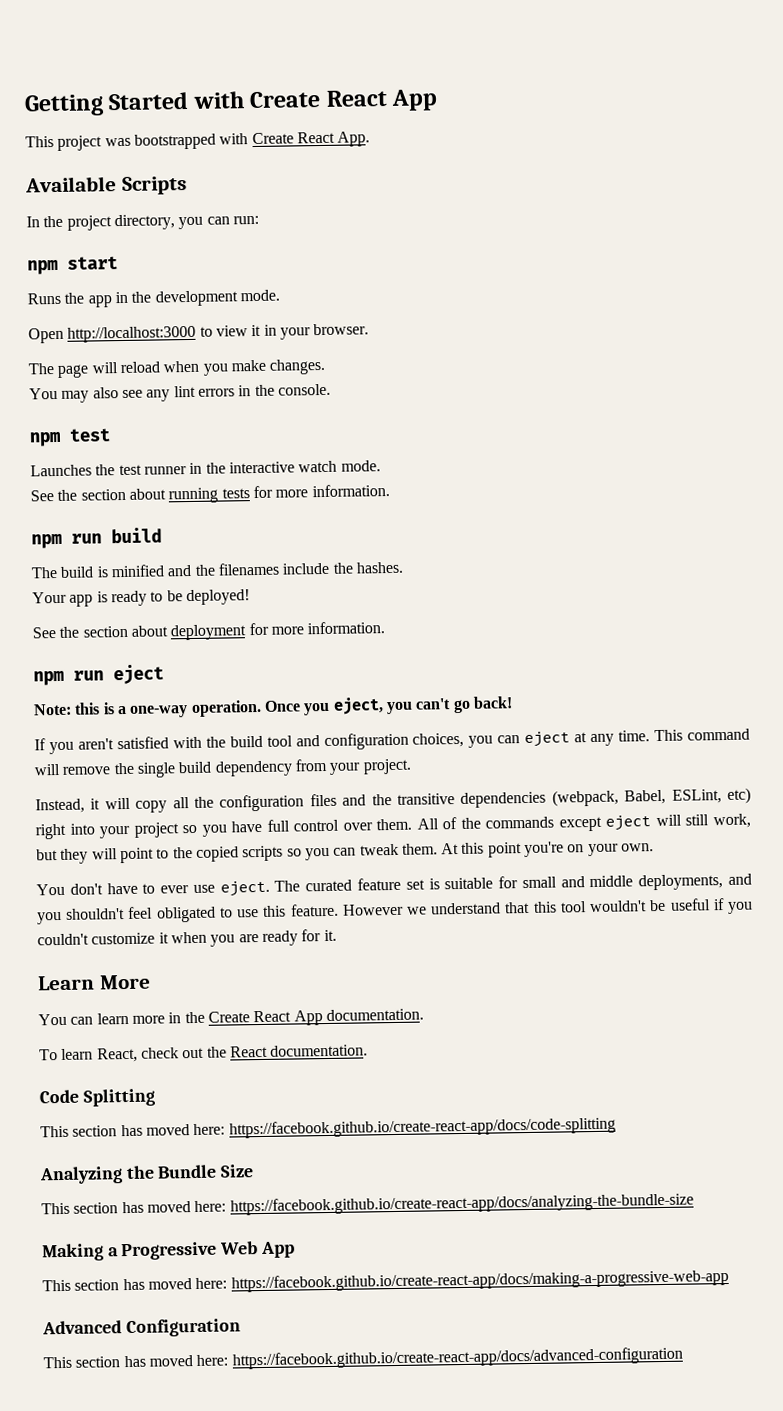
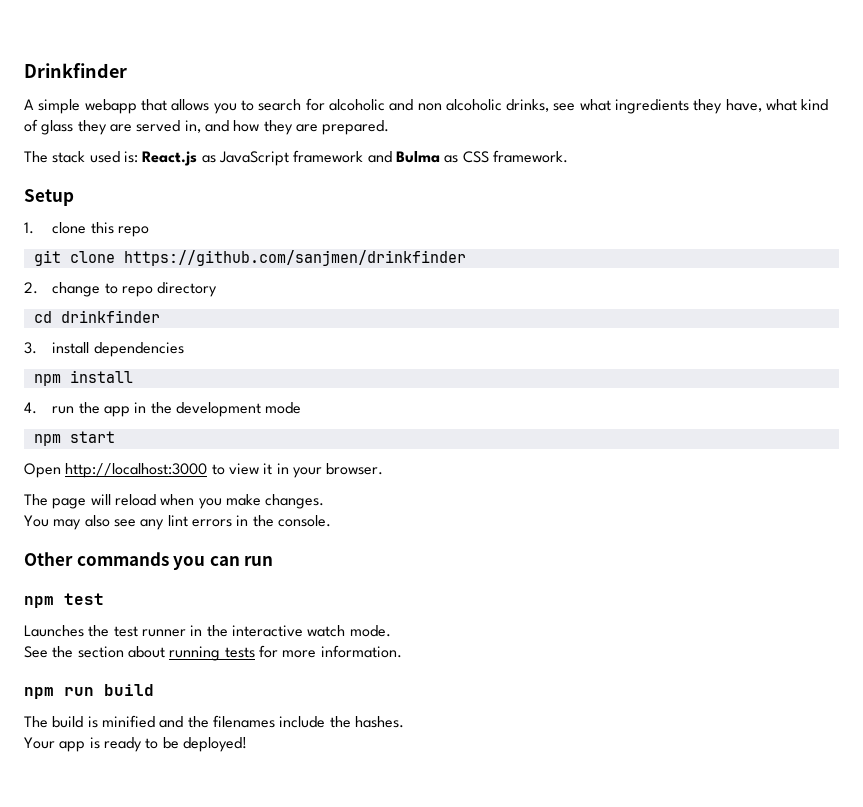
- Getting Started with Create React App
- This project was bootstrapped with Create React App.
- Available Scripts
- In the project directory, you can run:
+ Drinkfinder
+ A simple webapp that allows you to search for alcoholic and non alcoholic drinks, see what ingredients they have, what kind of glass they are served in, and how they are prepared.
+ The stack used is: React.js as JavaScript framework and Bulma as CSS framework.
+ Setup
+ 1. clone this repo
+ git clone https://github.com/sanjmen/drinkfinder
+ 2. change to repo directory
+ cd drinkfinder
+ 3. install dependencies
+ npm install
+ 4. run the app in the development mode
  npm start
- Runs the app in the development mode.
+ Other commands you can run
- See the section about deployment for more information.
- npm run eject
- Note: this is a one-way operation. Once you eject, you can't go back!
- If you aren't satisfied with the build tool and configuration choices, you can eject at any time. This command will remove the single build dependency from your project.
- Instead, it will copy all the configuration files and the transitive dependencies (webpack, Babel, ESLint, etc) right into your project so you have full control over them. All of the commands except eject will still work, but they will point to the copied scripts so you can tweak them. At this point you're on your own.
- You don't have to ever use eject. The curated feature set is suitable for small and middle deployments, and you shouldn't feel obligated to use this feature. However we understand that this tool wouldn't be useful if you couldn't customize it when you are ready for it.
- Learn More
- You can learn more in the Create React App documentation.
- To learn React, check out the React documentation.
- Code Splitting
- This section has moved here: https://facebook.github.io/create-react-app/docs/code-splitting
- Analyzing the Bundle Size
- This section has moved here: https://facebook.github.io/create-react-app/docs/analyzing-the-bundle-size
- Making a Progressive Web App
- This section has moved here: https://facebook.github.io/create-react-app/docs/making-a-progressive-web-app
- Advanced Configuration
- This section has moved here: https://facebook.github.io/create-react-app/docs/advanced-configuration

